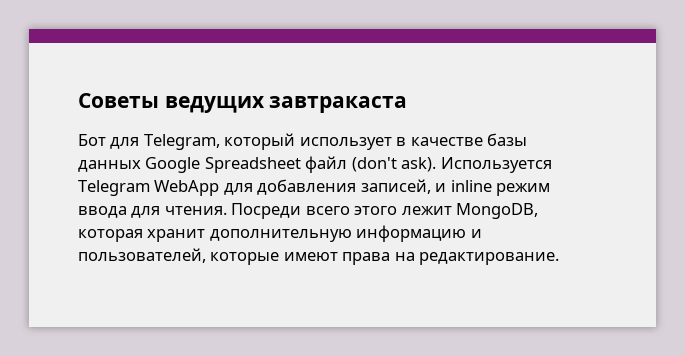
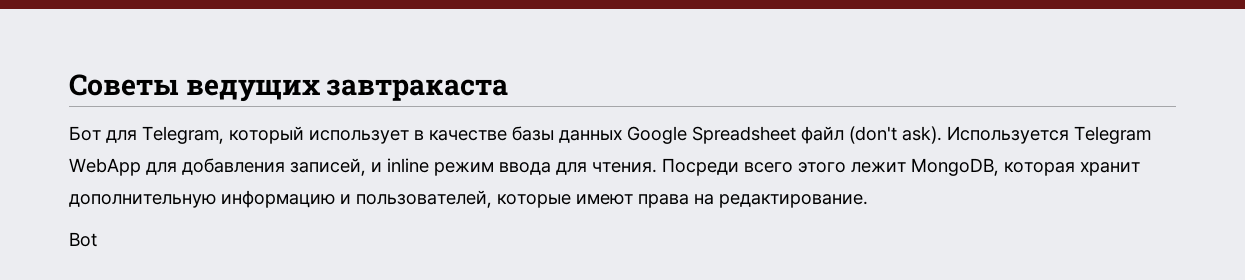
+ Bot

